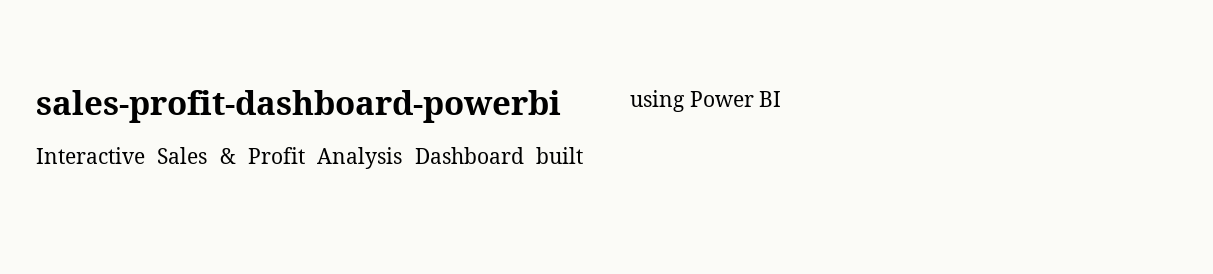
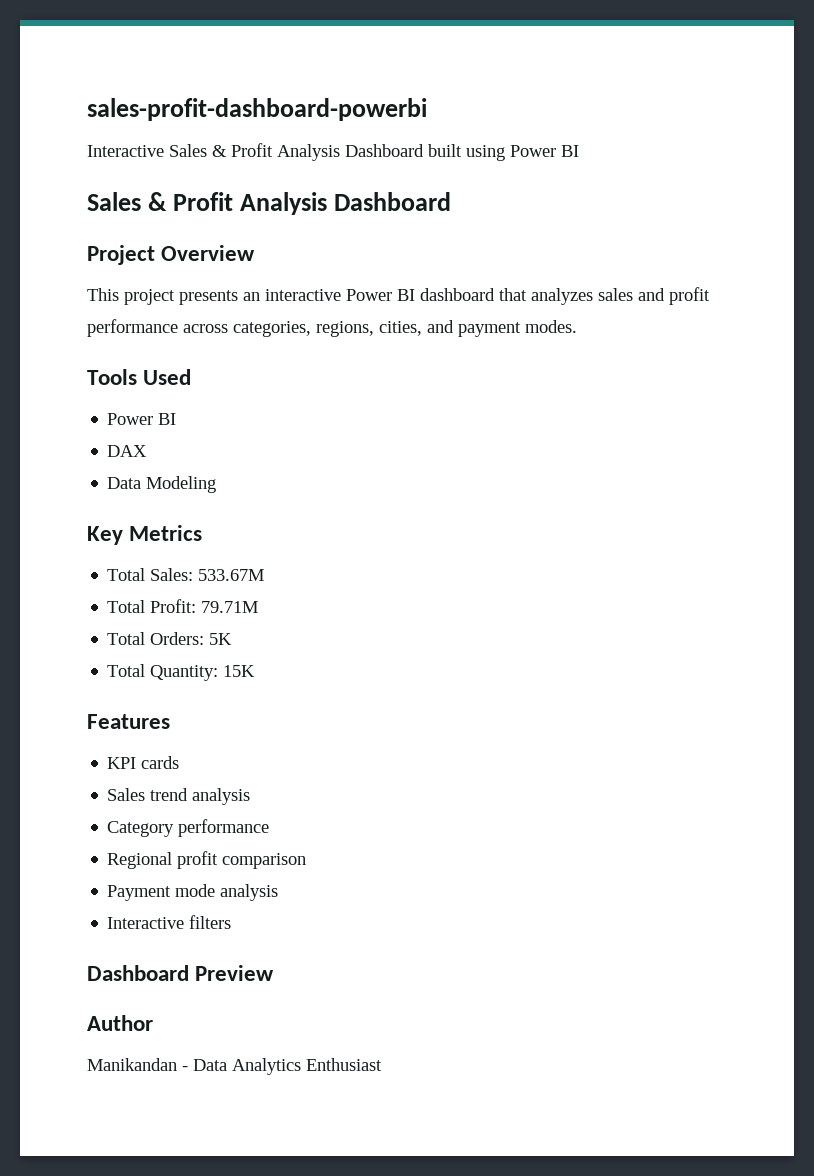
  Interactive Sales & Profit Analysis Dashboard built using Power BI
+ Sales & Profit Analysis Dashboard
+ Project Overview
+ This project presents an interactive Power BI dashboard that analyzes sales and profit performance across categories, regions, cities, and payment modes.
+ Tools Used
+ Power BI
+ DAX
+ Data Modeling
+ Key Metrics
+ Total Sales: 533.67M
+ Total Profit: 79.71M
+ Total Orders: 5K
+ Total Quantity: 15K
+ Features
+ KPI cards
+ Sales trend analysis
+ Category performance
+ Regional profit comparison
+ Payment mode analysis
+ Interactive filters
+ Dashboard Preview
+ Author
+ Manikandan - Data Analytics Enthusiast

